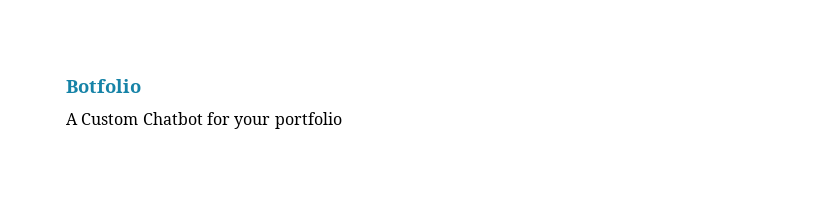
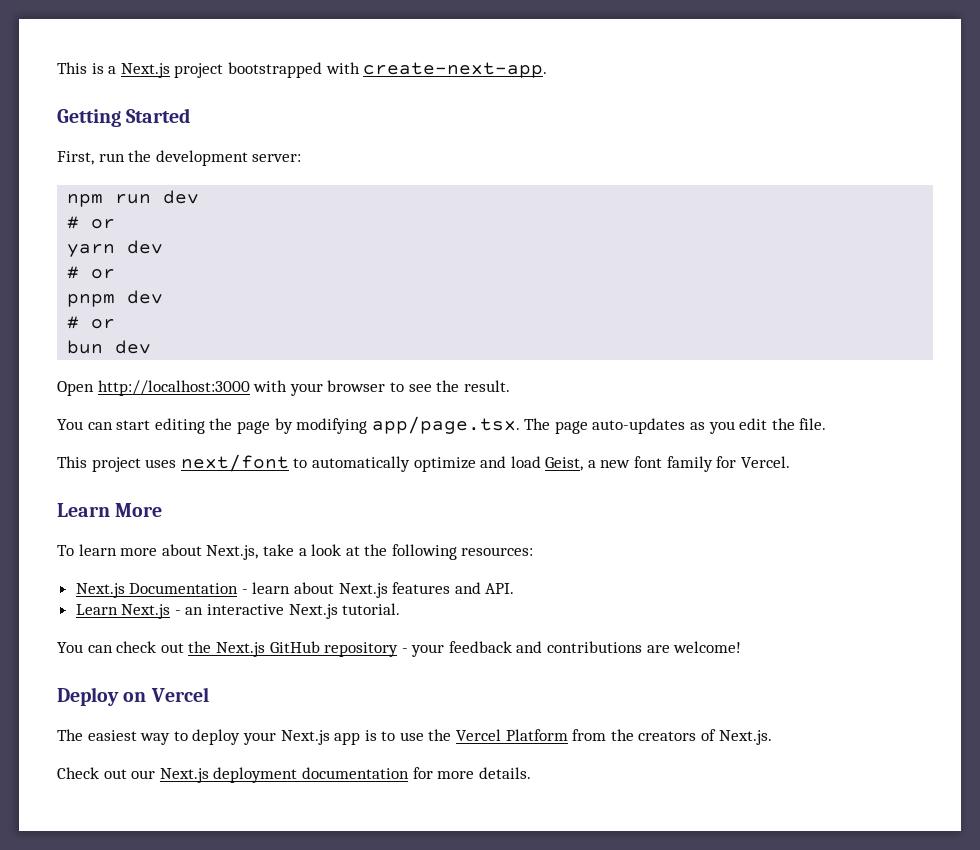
- Botfolio
- A Custom Chatbot for your portfolio
+ This is a Next.js project bootstrapped with create-next-app.
+ Getting Started
+ First, run the development server:
+ npm run dev
+ # or
+ yarn dev
+ # or
+ pnpm dev
+ # or
+ bun dev
+ Open http://localhost:3000 with your browser to see the result.
+ You can start editing the page by modifying app/page.tsx. The page auto-updates as you edit the file.
+ This project uses next/font to automatically optimize and load Geist, a new font family for Vercel.
+ Learn More
+ To learn more about Next.js, take a look at the following resources:
+ Next.js Documentation - learn about Next.js features and API.
+ Learn Next.js - an interactive Next.js tutorial.
+ You can check out the Next.js GitHub repository - your feedback and contributions are welcome!
+ Deploy on Vercel
+ The easiest way to deploy your Next.js app is to use the Vercel Platform from the creators of Next.js.
+ Check out our Next.js deployment documentation for more details.

